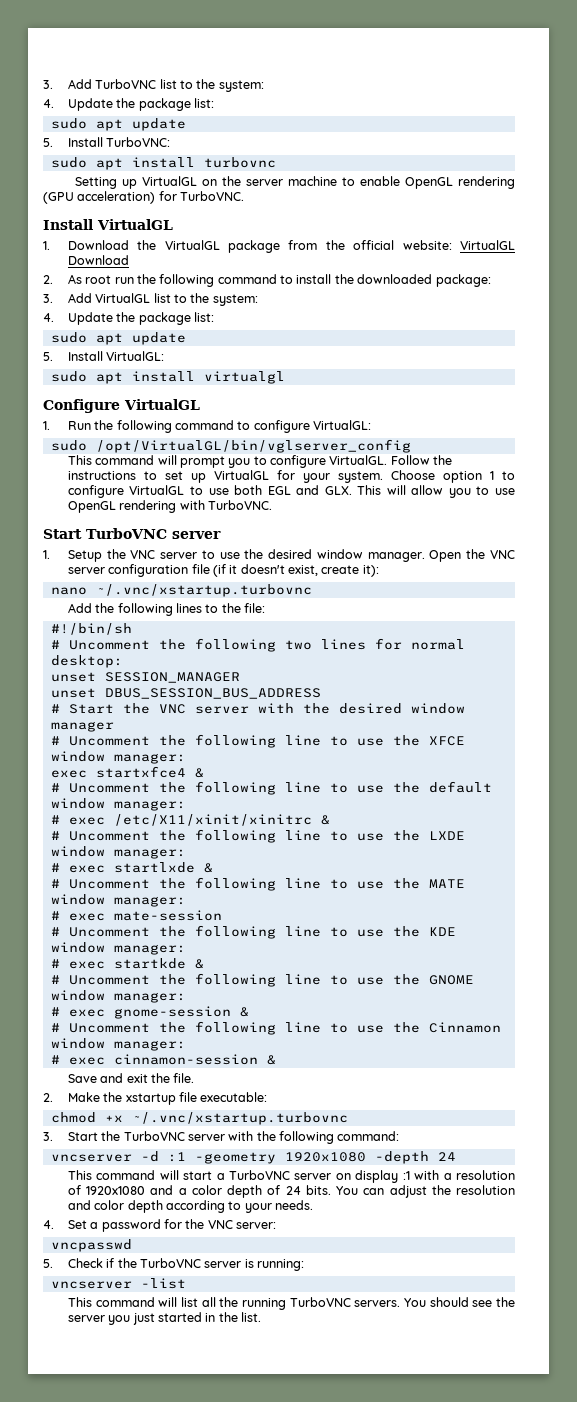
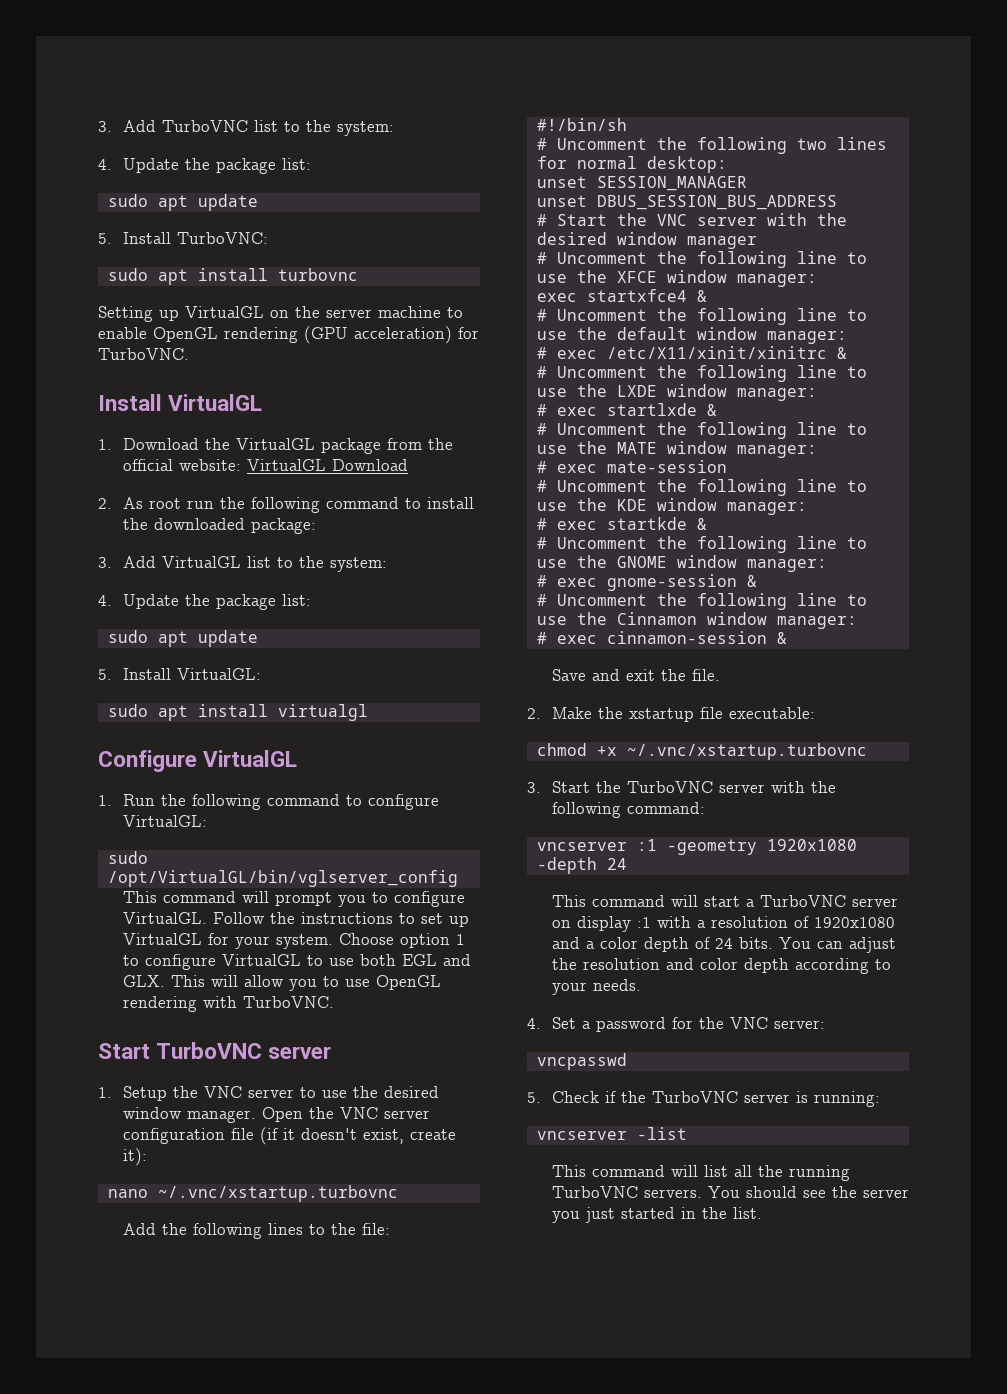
- vncserver -d :1 -geometry 1920x1080 -depth 24
+ vncserver :1 -geometry 1920x1080 -depth 24

